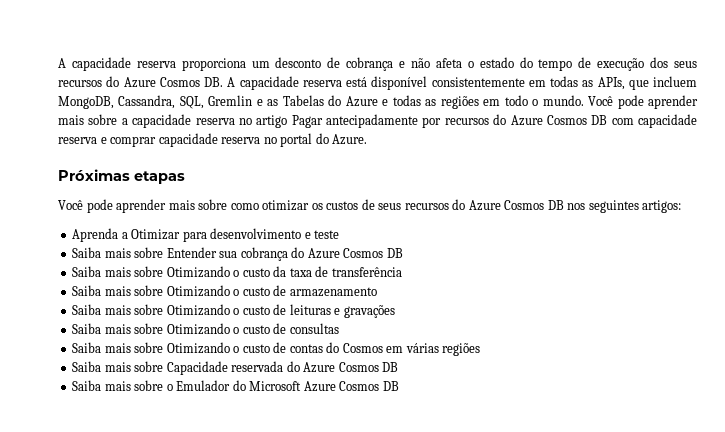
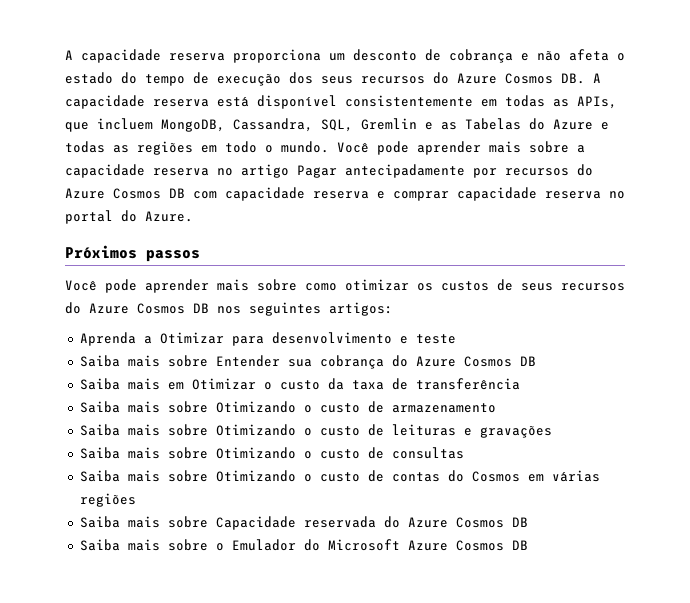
- Próximas etapas
+ Próximos passos
- Saiba mais sobre Otimizando o custo da taxa de transferência
+ Saiba mais em Otimizar o custo da taxa de transferência

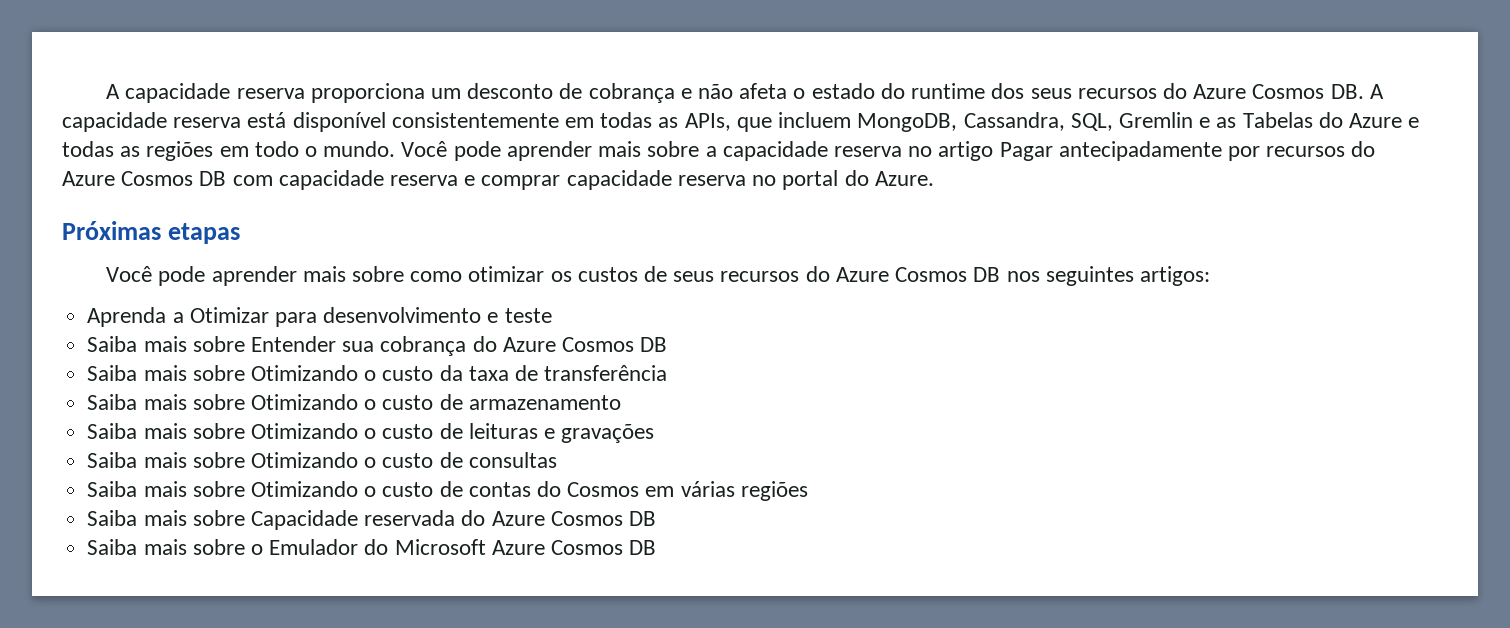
- A capacidade reserva proporciona um desconto de cobrança e não afeta o estado do tempo de execução dos seus recursos do Azure Cosmos DB. A capacidade reserva está disponível consistentemente em todas as APIs, que incluem MongoDB, Cassandra, SQL, Gremlin e as Tabelas do Azure e todas as regiões em todo o mundo.
+ A capacidade reserva proporciona um desconto de cobrança e não afeta o estado do runtime dos seus recursos do Azure Cosmos DB. A capacidade reserva está disponível consistentemente em todas as APIs, que incluem MongoDB, Cassandra, SQL, Gremlin e as Tabelas do Azure e todas as regiões em todo o mundo.
- Próximos passos
+ Próximas etapas
- Saiba mais em Otimizar o custo da taxa de transferência
+ Saiba mais sobre Otimizando o custo da taxa de transferência

